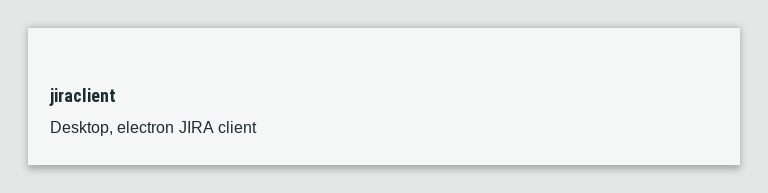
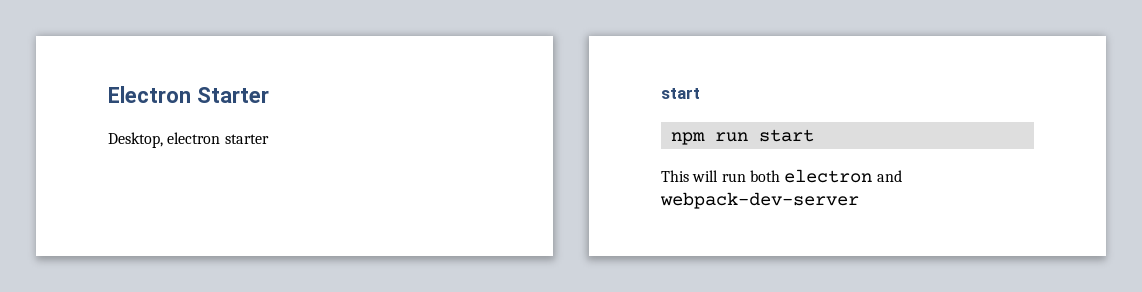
- jiraclient
+ Electron Starter
- Desktop, electron JIRA client
+ Desktop, electron starter
+ start
+ npm run start
+ This will run both electron and webpack-dev-server

